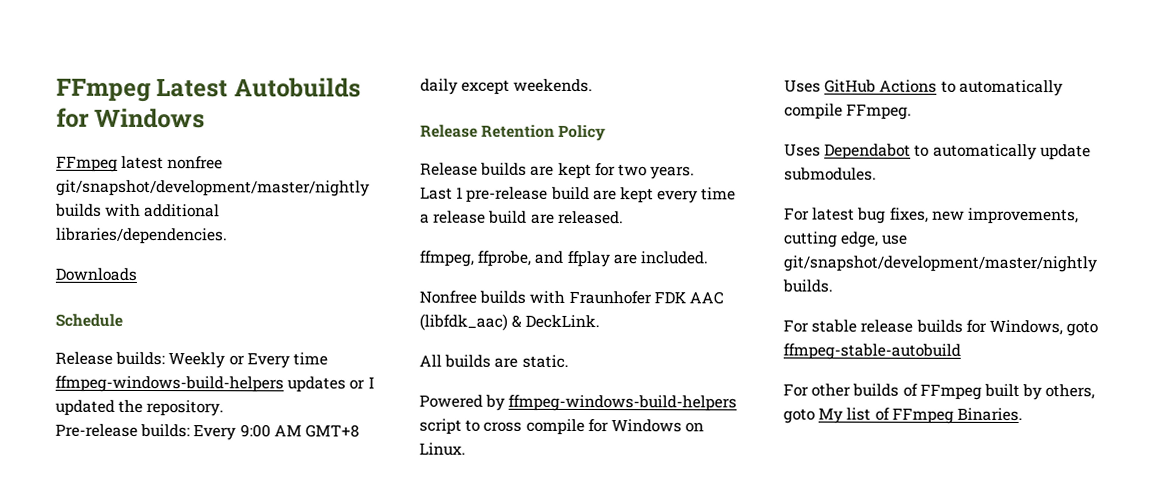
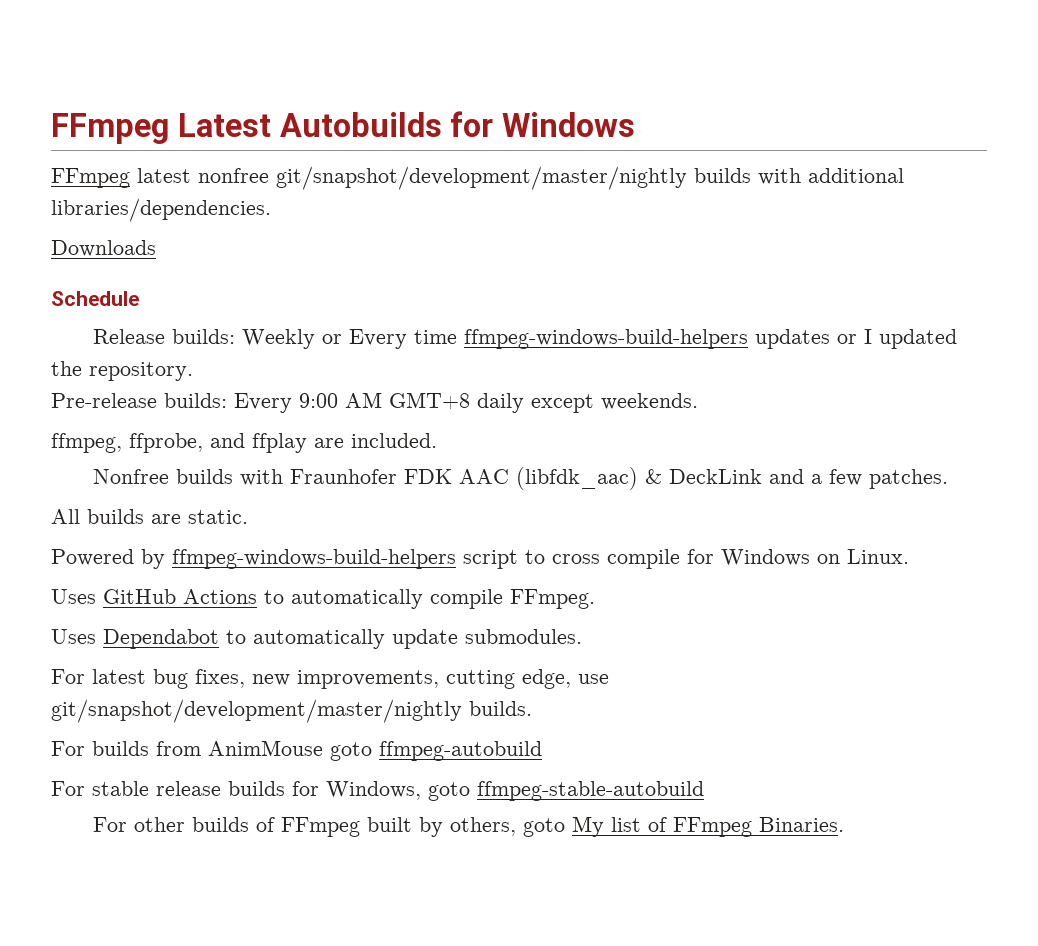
- Release Retention Policy
- Release builds are kept for two years.
- Last 1 pre-release build are kept every time a release build are released.
- Nonfree builds with Fraunhofer FDK AAC (libfdk_aac) & DeckLink.
+ Nonfree builds with Fraunhofer FDK AAC (libfdk_aac) & DeckLink and a few patches.
+ For builds from AnimMouse goto ffmpeg-autobuild

